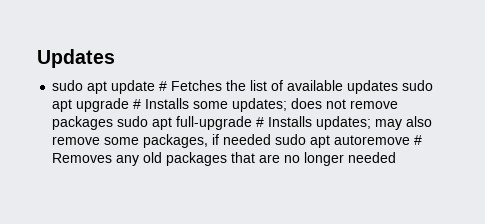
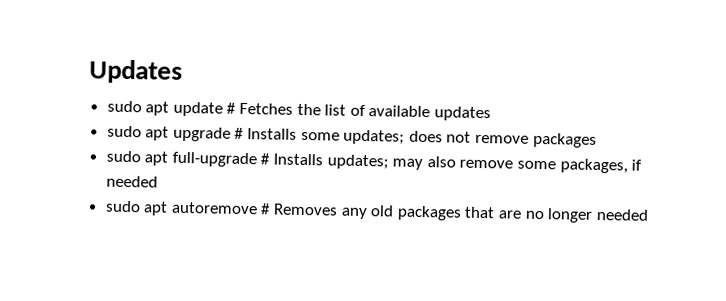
- sudo apt update # Fetches the list of available updates sudo apt upgrade # Installs some updates; does not remove packages sudo apt full-upgrade # Installs updates; may also remove some packages, if needed sudo apt autoremove # Removes any old packages that are no longer needed
+ sudo apt update # Fetches the list of available updates
+ sudo apt upgrade # Installs some updates; does not remove packages
+ sudo apt full-upgrade # Installs updates; may also remove some packages, if needed
+ sudo apt autoremove # Removes any old packages that are no longer needed

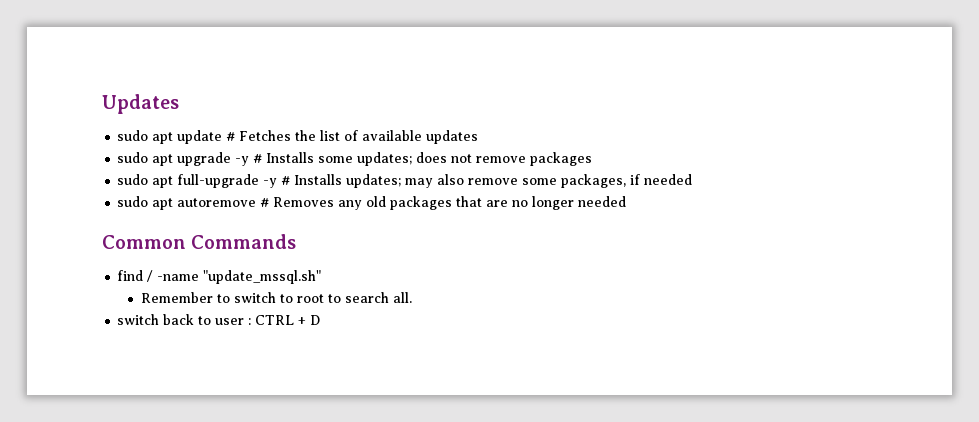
- sudo apt upgrade # Installs some updates; does not remove packages
+ sudo apt upgrade -y # Installs some updates; does not remove packages
- sudo apt full-upgrade # Installs updates; may also remove some packages, if needed
+ sudo apt full-upgrade -y # Installs updates; may also remove some packages, if needed
+ Common Commands
+ find / -name "update_mssql.sh"
+ Remember to switch to root to search all.
+ switch back to user : CTRL + D

